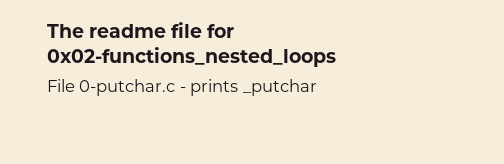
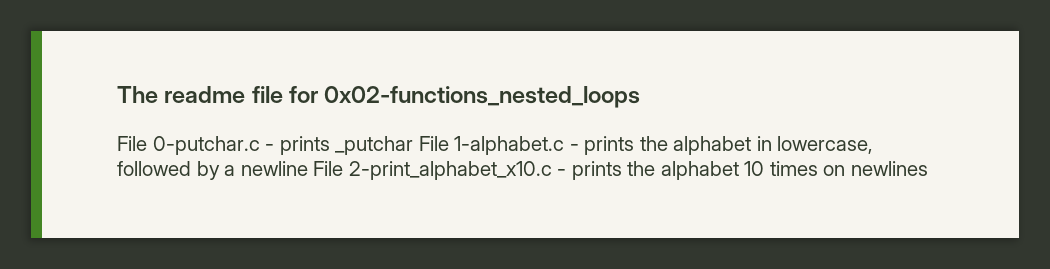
- File 0-putchar.c - prints _putchar
+ File 0-putchar.c - prints _putchar File 1-alphabet.c - prints the alphabet in lowercase, followed by a newline File 2-print_alphabet_x10.c - prints the alphabet 10 times on newlines

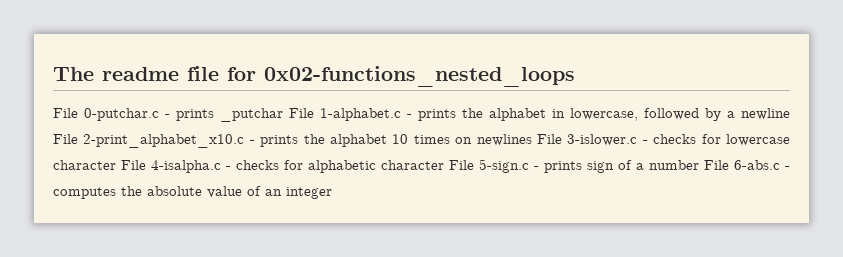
- File 0-putchar.c - prints _putchar File 1-alphabet.c - prints the alphabet in lowercase, followed by a newline File 2-print_alphabet_x10.c - prints the alphabet 10 times on newlines
+ File 0-putchar.c - prints _putchar File 1-alphabet.c - prints the alphabet in lowercase, followed by a newline File 2-print_alphabet_x10.c - prints the alphabet 10 times on newlines File 3-islower.c - checks for lowercase character File 4-isalpha.c - checks for alphabetic character File 5-sign.c - prints sign of a number File 6-abs.c - computes the absolute value of an integer

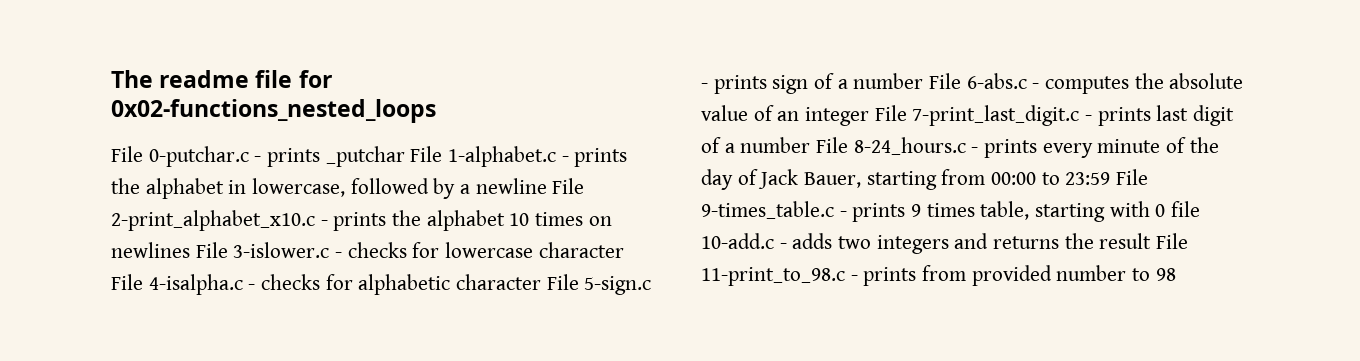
- File 0-putchar.c - prints _putchar File 1-alphabet.c - prints the alphabet in lowercase, followed by a newline File 2-print_alphabet_x10.c - prints the alphabet 10 times on newlines File 3-islower.c - checks for lowercase character File 4-isalpha.c - checks for alphabetic character File 5-sign.c - prints sign of a number File 6-abs.c - computes the absolute value of an integer
+ File 0-putchar.c - prints _putchar File 1-alphabet.c - prints the alphabet in lowercase, followed by a newline File 2-print_alphabet_x10.c - prints the alphabet 10 times on newlines File 3-islower.c - checks for lowercase character File 4-isalpha.c - checks for alphabetic character File 5-sign.c - prints sign of a number File 6-abs.c - computes the absolute value of an integer File 7-print_last_digit.c - prints last digit of a number File 8-24_hours.c - prints every minute of the day of Jack Bauer, starting from 00:00 to 23:59 File 9-times_table.c - prints 9 times table, starting with 0 file 10-add.c - adds two integers and returns the result File 11-print_to_98.c - prints from provided number to 98

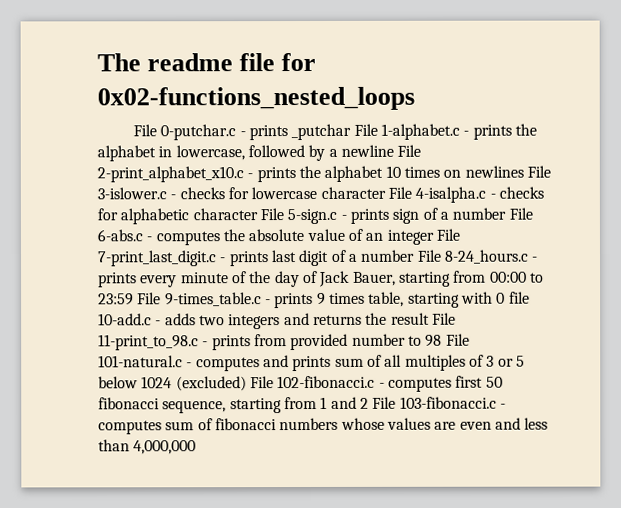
- File 0-putchar.c - prints _putchar File 1-alphabet.c - prints the alphabet in lowercase, followed by a newline File 2-print_alphabet_x10.c - prints the alphabet 10 times on newlines File 3-islower.c - checks for lowercase character File 4-isalpha.c - checks for alphabetic character File 5-sign.c - prints sign of a number File 6-abs.c - computes the absolute value of an integer File 7-print_last_digit.c - prints last digit of a number File 8-24_hours.c - prints every minute of the day of Jack Bauer, starting from 00:00 to 23:59 File 9-times_table.c - prints 9 times table, starting with 0 file 10-add.c - adds two integers and returns the result File 11-print_to_98.c - prints from provided number to 98
+ File 0-putchar.c - prints _putchar File 1-alphabet.c - prints the alphabet in lowercase, followed by a newline File 2-print_alphabet_x10.c - prints the alphabet 10 times on newlines File 3-islower.c - checks for lowercase character File 4-isalpha.c - checks for alphabetic character File 5-sign.c - prints sign of a number File 6-abs.c - computes the absolute value of an integer File 7-print_last_digit.c - prints last digit of a number File 8-24_hours.c - prints every minute of the day of Jack Bauer, starting from 00:00 to 23:59 File 9-times_table.c - prints 9 times table, starting with 0 file 10-add.c - adds two integers and returns the result File 11-print_to_98.c - prints from provided number to 98 File 101-natural.c - computes and prints sum of all multiples of 3 or 5 below 1024 (excluded) File 102-fibonacci.c - computes first 50 fibonacci sequence, starting from 1 and 2 File 103-fibonacci.c - computes sum of fibonacci numbers whose values are even and less than 4,000,000

